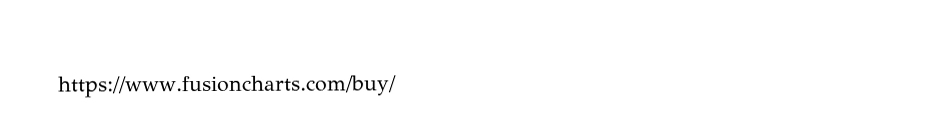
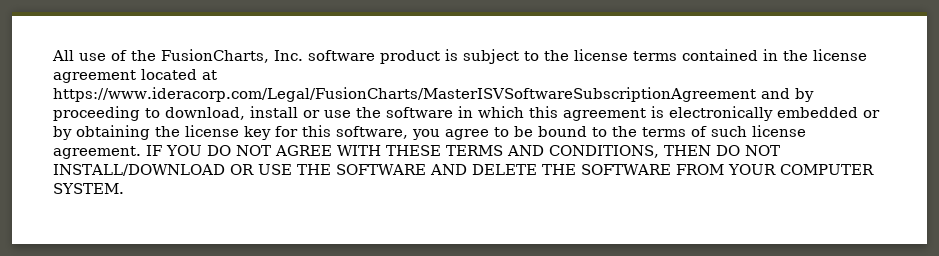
- https://www.fusioncharts.com/buy/
+ All use of the FusionCharts, Inc. software product is subject to the license terms contained in the license agreement located at https://www.ideracorp.com/Legal/FusionCharts/MasterISVSoftwareSubscriptionAgreement and by proceeding to download, install or use the software in which this agreement is electronically embedded or by obtaining the license key for this software, you agree to be bound to the terms of such license agreement. IF YOU DO NOT AGREE WITH THESE TERMS AND CONDITIONS, THEN DO NOT INSTALL/DOWNLOAD OR USE THE SOFTWARE AND DELETE THE SOFTWARE FROM YOUR COMPUTER SYSTEM.

